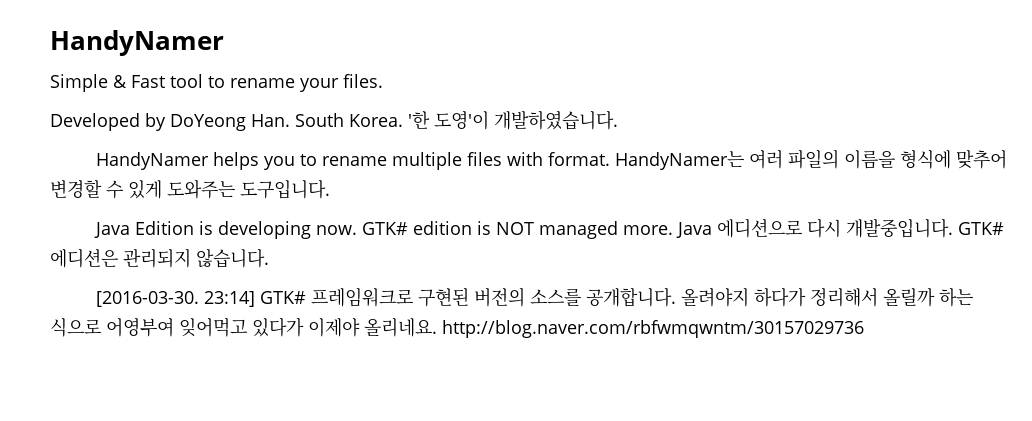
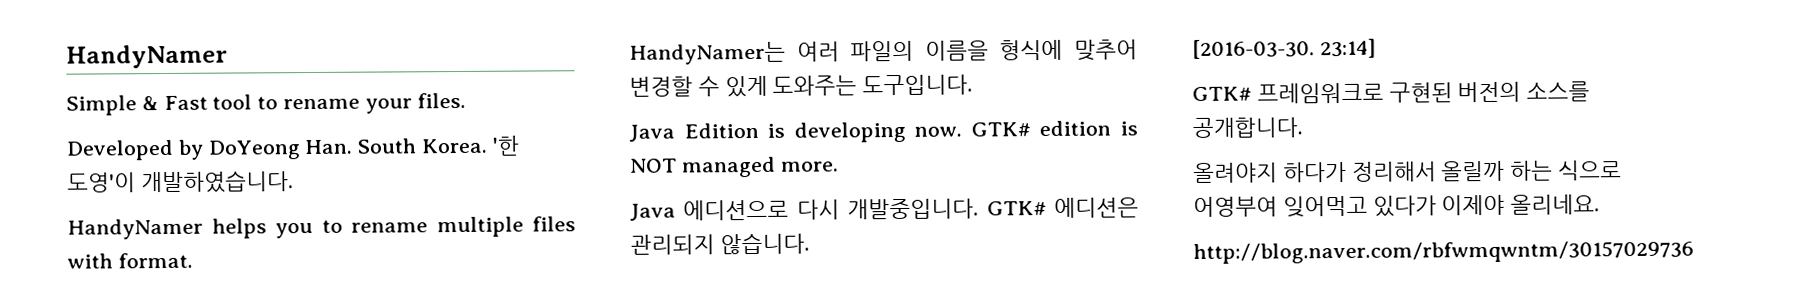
- HandyNamer helps you to rename multiple files with format. HandyNamer는 여러 파일의 이름을 형식에 맞추어 변경할 수 있게 도와주는 도구입니다.
+ HandyNamer helps you to rename multiple files with format.
+ HandyNamer는 여러 파일의 이름을 형식에 맞추어 변경할 수 있게 도와주는 도구입니다.
- GTK# edition is NOT managed more. Java 에디션으로 다시 개발중입니다.
+ GTK# edition is NOT managed more.
+ Java 에디션으로 다시 개발중입니다.
- 23:14] GTK# 프레임워크로 구현된 버전의 소스를 공개합니다. 올려야지 하다가 정리해서 올릴까 하는 식으로 어영부여 잊어먹고 있다가 이제야 올리네요. http://blog.naver.com/rbfwmqwntm/30157029736
+ 23:14]
+ GTK# 프레임워크로 구현된 버전의 소스를 공개합니다.
+ 올려야지 하다가 정리해서 올릴까 하는 식으로 어영부여 잊어먹고 있다가 이제야 올리네요.
+ http://blog.naver.com/rbfwmqwntm/30157029736

